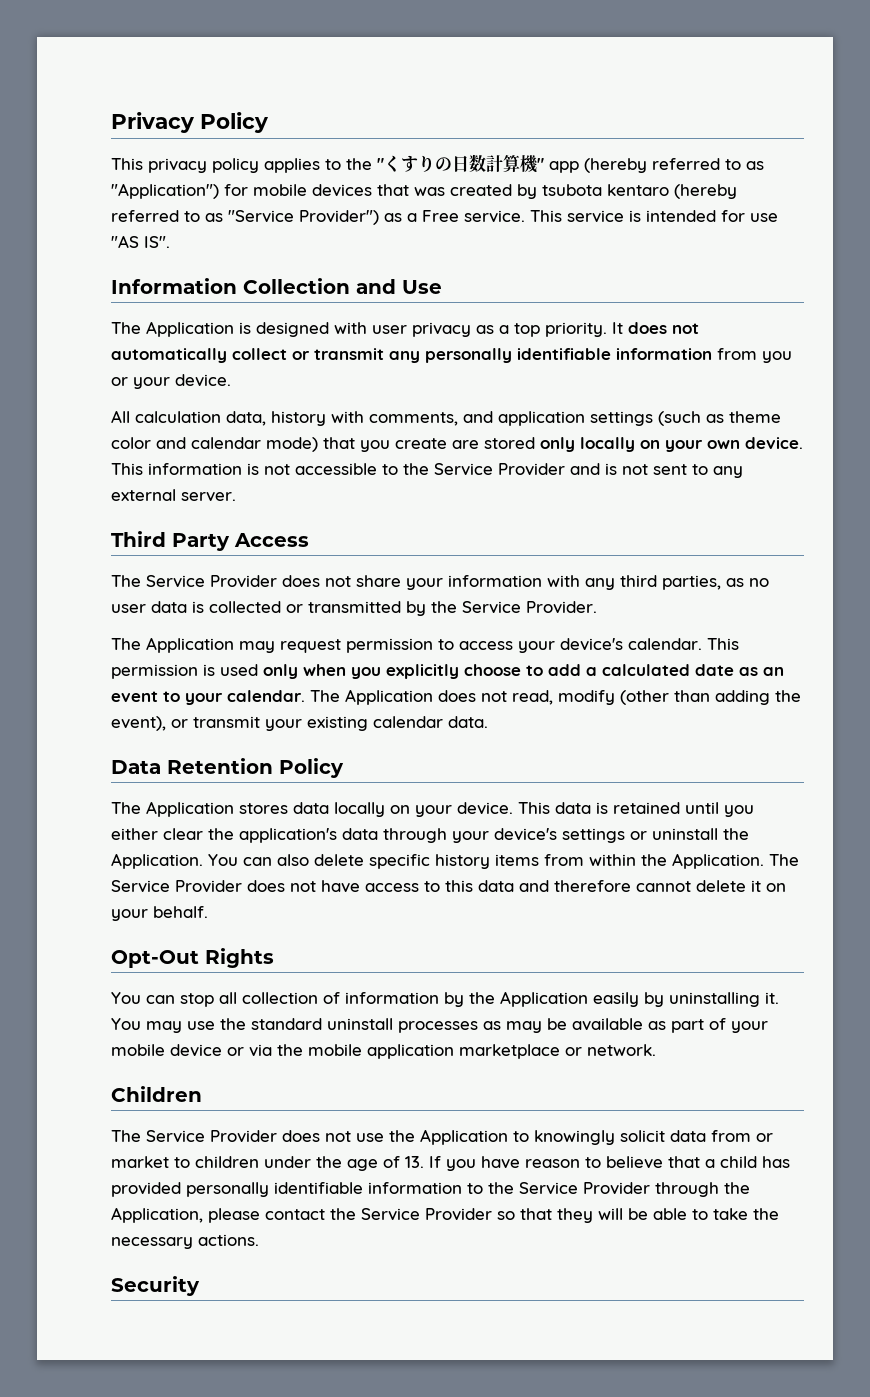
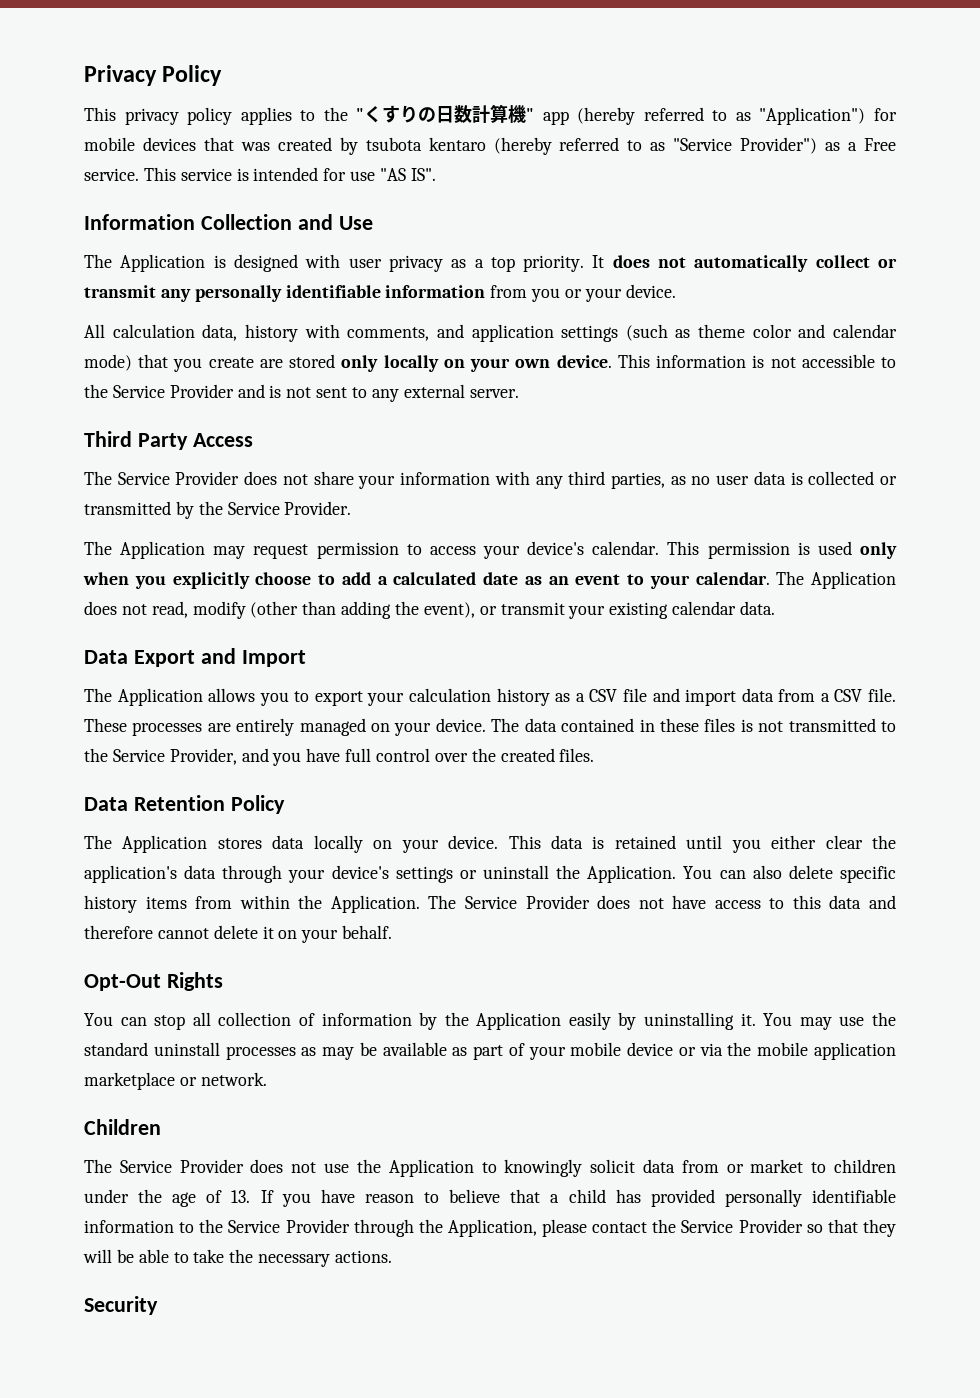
+ Data Export and Import
+ The Application allows you to export your calculation history as a CSV file and import data from a CSV file. These processes are entirely managed on your device. The data contained in these files is not transmitted to the Service Provider, and you have full control over the created files.

